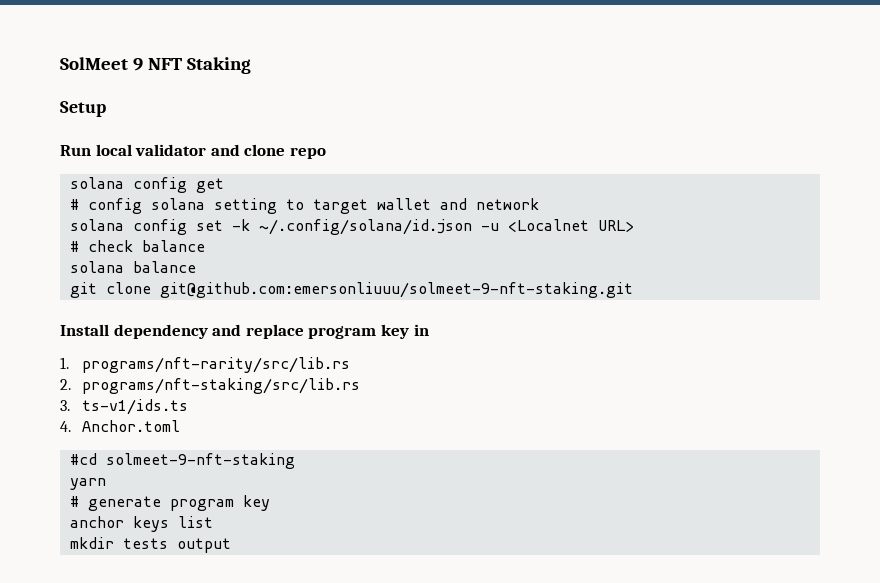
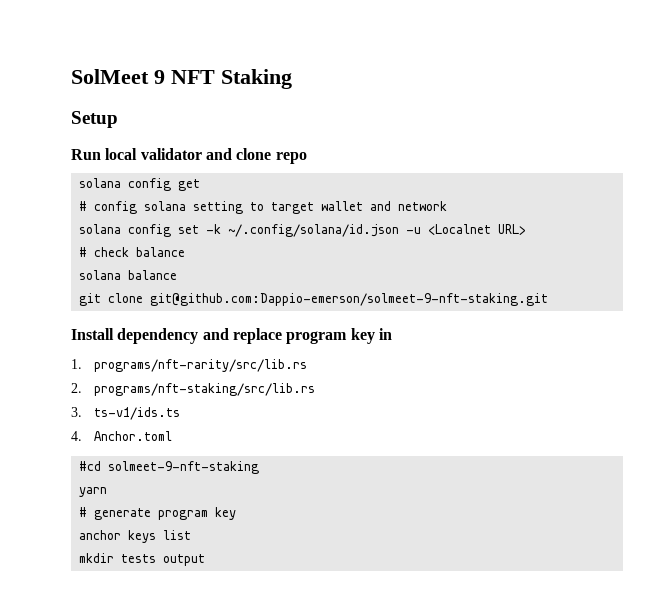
- git clone git@github.com:emersonliuuu/solmeet-9-nft-staking.git
+ git clone git@github.com:Dappio-emerson/solmeet-9-nft-staking.git

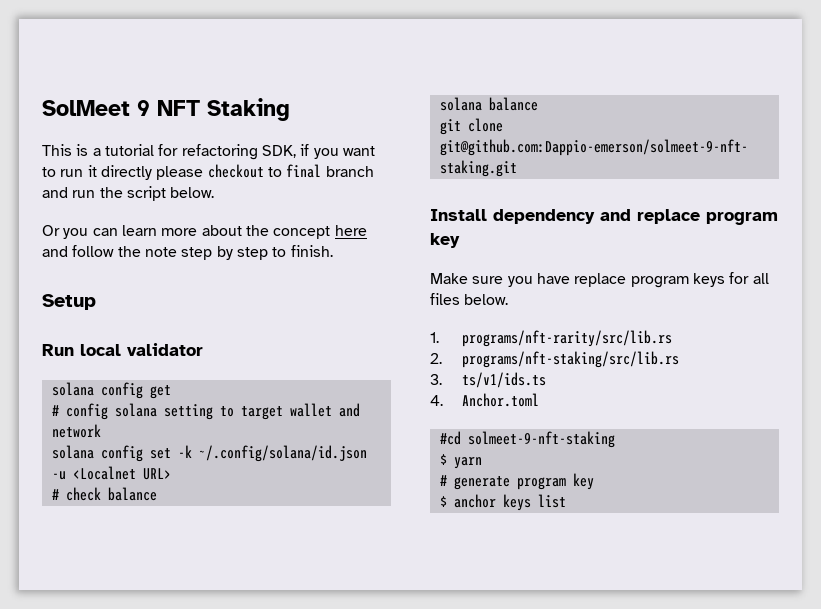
+ This is a tutorial for refactoring SDK, if you want to run it directly please checkout to final branch and run the script below.
+ Or you can learn more about the concept here and follow the note step by step to finish.
- Run local validator and clone repo
+ Run local validator
- Install dependency and replace program key in
+ Install dependency and replace program key
+ Make sure you have replace program keys for all files below.
- 3. ts-v1/ids.ts
+ 3. ts/v1/ids.ts
- yarn
+ $ yarn
- anchor keys list
+ $ anchor keys list
- mkdir tests output

